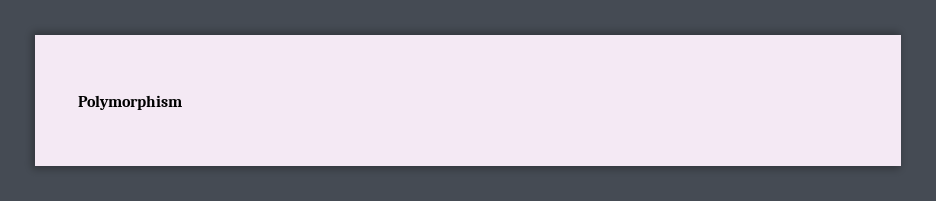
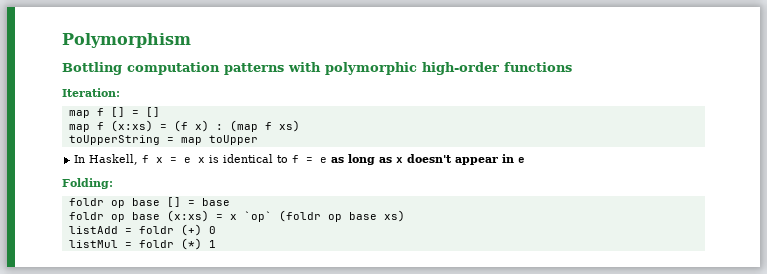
+ Bottling computation patterns with polymorphic high-order functions
+ Iteration:
+ map f [] = []
+ map f (x:xs) = (f x) : (map f xs)
+ toUpperString = map toUpper
+ In Haskell, f x = e x is identical to f = e as long as x doesn't appear in e
+ Folding:
+ foldr op base [] = base
+ foldr op base (x:xs) = x `op` (foldr op base xs)
+ listAdd = foldr (+) 0
+ listMul = foldr (*) 1

